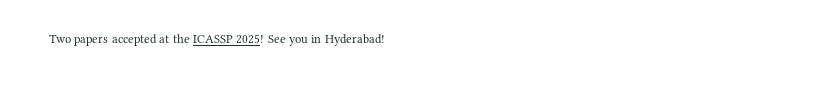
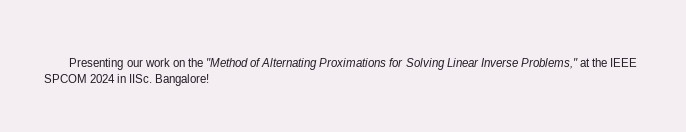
- Two papers accepted at the ICASSP 2025! See you in Hyderabad!
+ Presenting our work on the "Method of Alternating Proximations for Solving Linear Inverse Problems," at the IEEE SPCOM 2024 in IISc. Bangalore!

